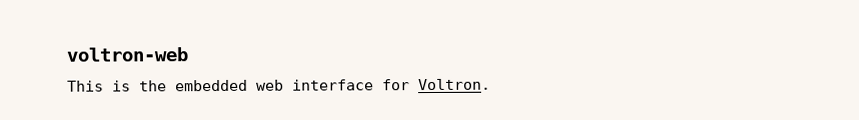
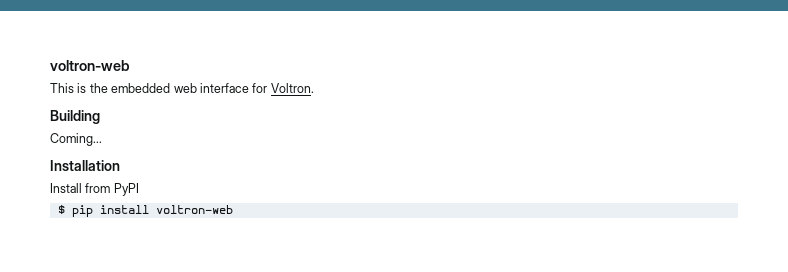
+ Building
+ Coming...
+ Installation
+ Install from PyPI
+ $ pip install voltron-web

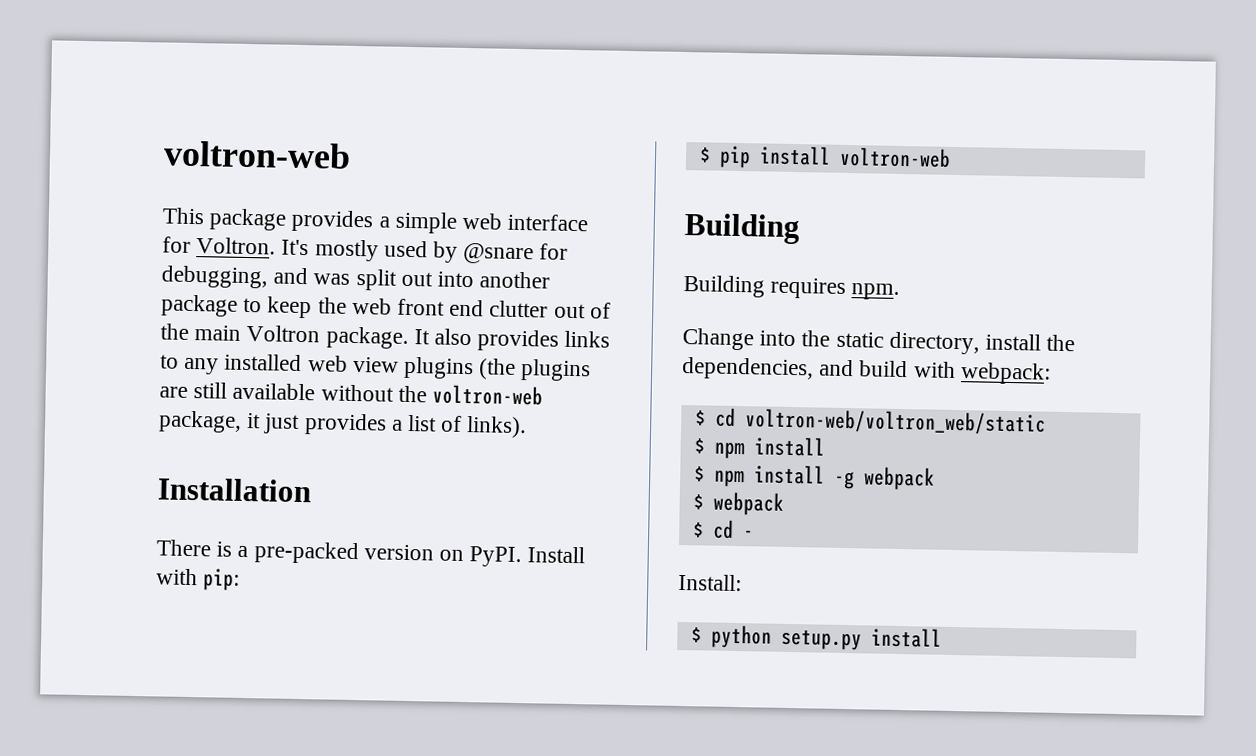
- This is the embedded web interface for Voltron.
+ This package provides a simple web interface for Voltron. It's mostly used by @snare for debugging, and was split out into another package to keep the web front end clutter out of the main Voltron package. It also provides links to any installed web view plugins (the plugins are still available without the voltron-web package, it just provides a list of links).
+ Installation
+ There is a pre-packed version on PyPI. Install with pip:
+ $ pip install voltron-web
  Building
- Coming...
- Installation
- Install from PyPI
- $ pip install voltron-web
+ Building requires npm.
+ Change into the static directory, install the dependencies, and build with webpack:
+ $ cd voltron-web/voltron_web/static
+ $ npm install
+ $ npm install -g webpack
+ $ webpack
+ $ cd -
+ Install:
+ $ python setup.py install

